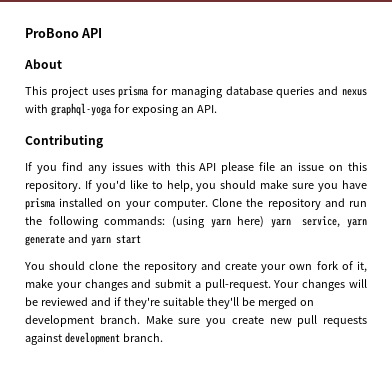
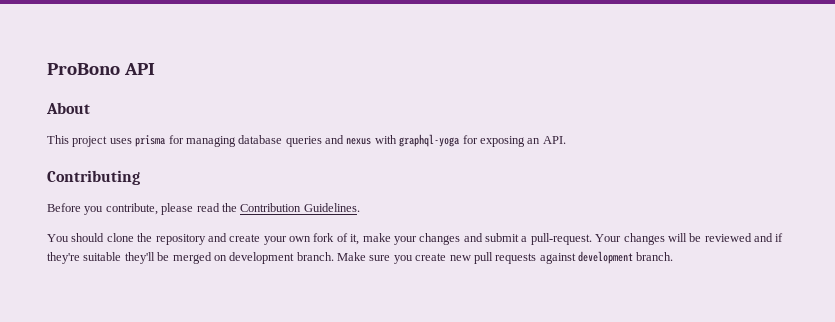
- If you find any issues with this API please file an issue on this repository. If you'd like to help, you should make sure you have prisma installed on your computer. Clone the repository and run the following commands: (using yarn here) yarn service, yarn generate and yarn start
+ Before you contribute, please read the Contribution Guidelines.

